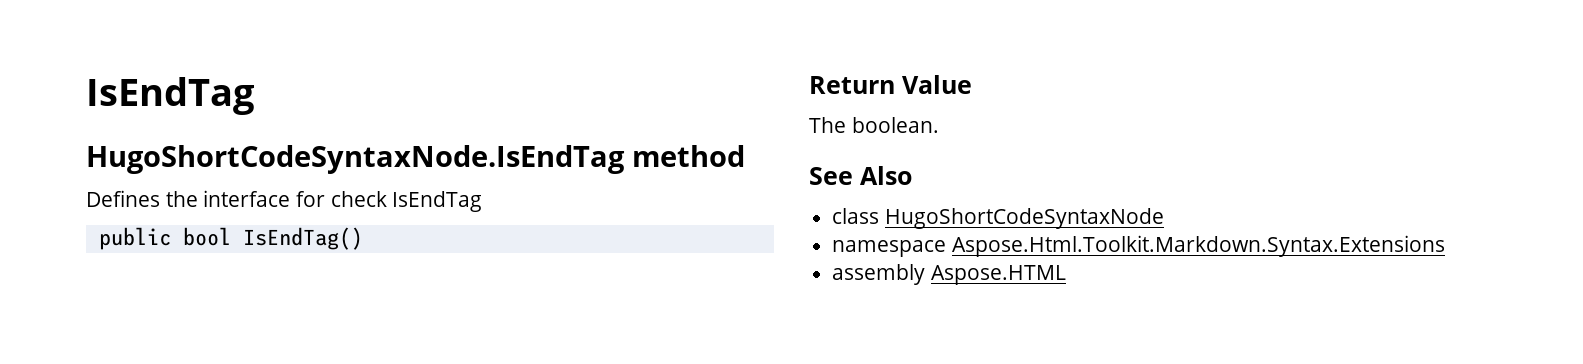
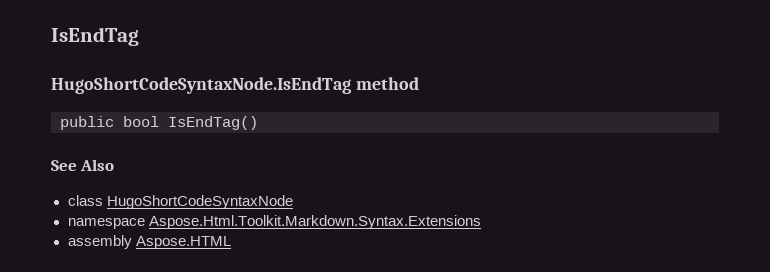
- Defines the interface for check IsEndTag
- Return Value
- The boolean.

